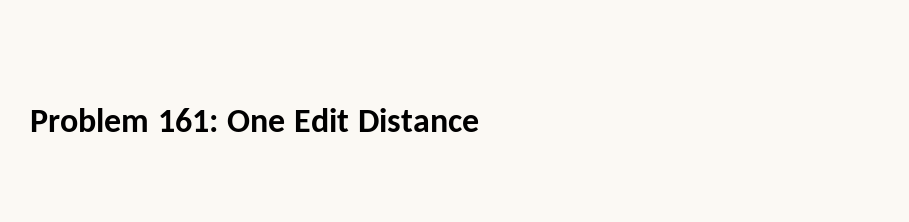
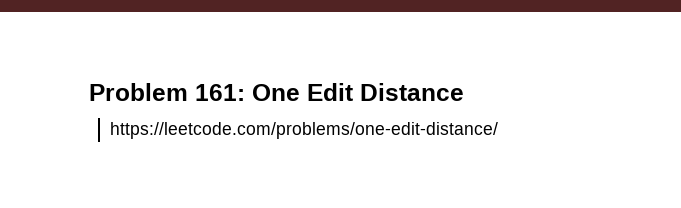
+ https://leetcode.com/problems/one-edit-distance/

